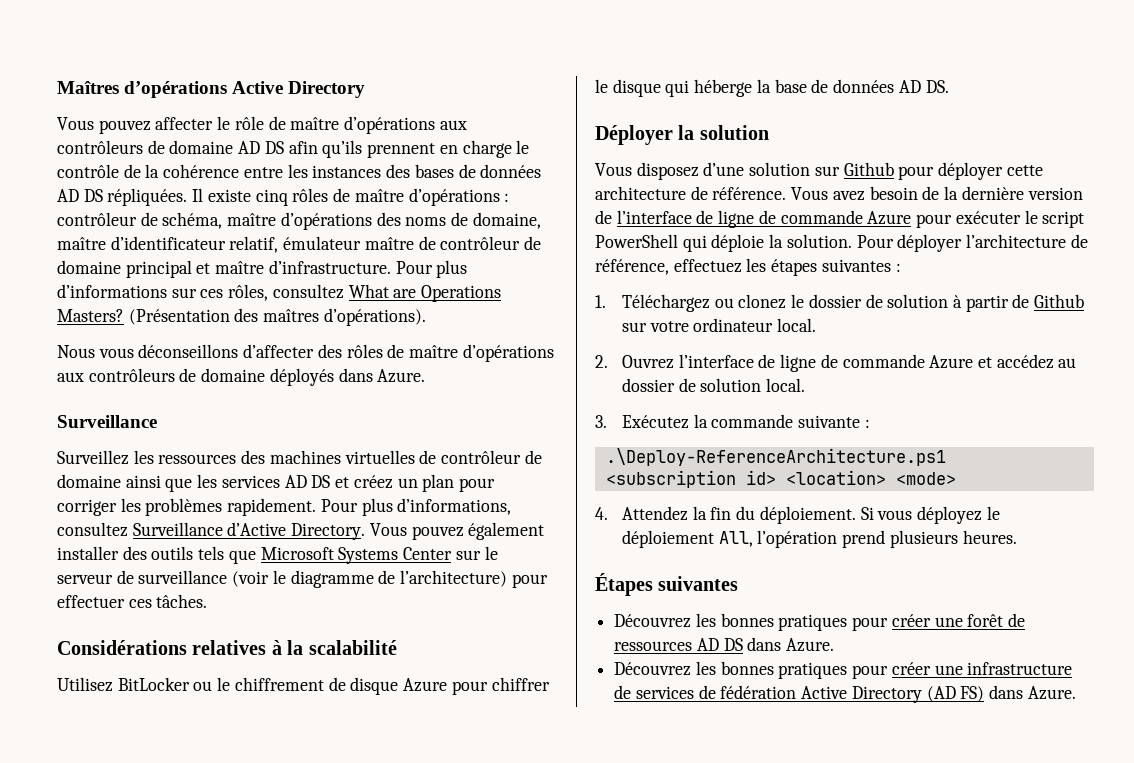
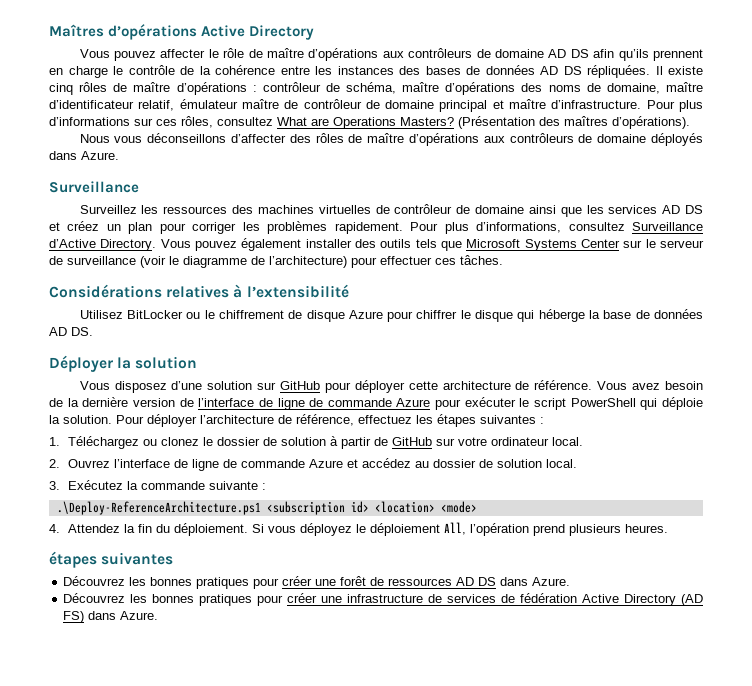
- Considérations relatives à la scalabilité
+ Considérations relatives à l’extensibilité
- Vous disposez d’une solution sur Github pour déployer cette architecture de référence.
+ Vous disposez d’une solution sur GitHub pour déployer cette architecture de référence.
- 1. Téléchargez ou clonez le dossier de solution à partir de Github sur votre ordinateur local.
+ 1. Téléchargez ou clonez le dossier de solution à partir de GitHub sur votre ordinateur local.
  Si vous déployez le déploiement All, l’opération prend plusieurs heures.
- Étapes suivantes
+ étapes suivantes

